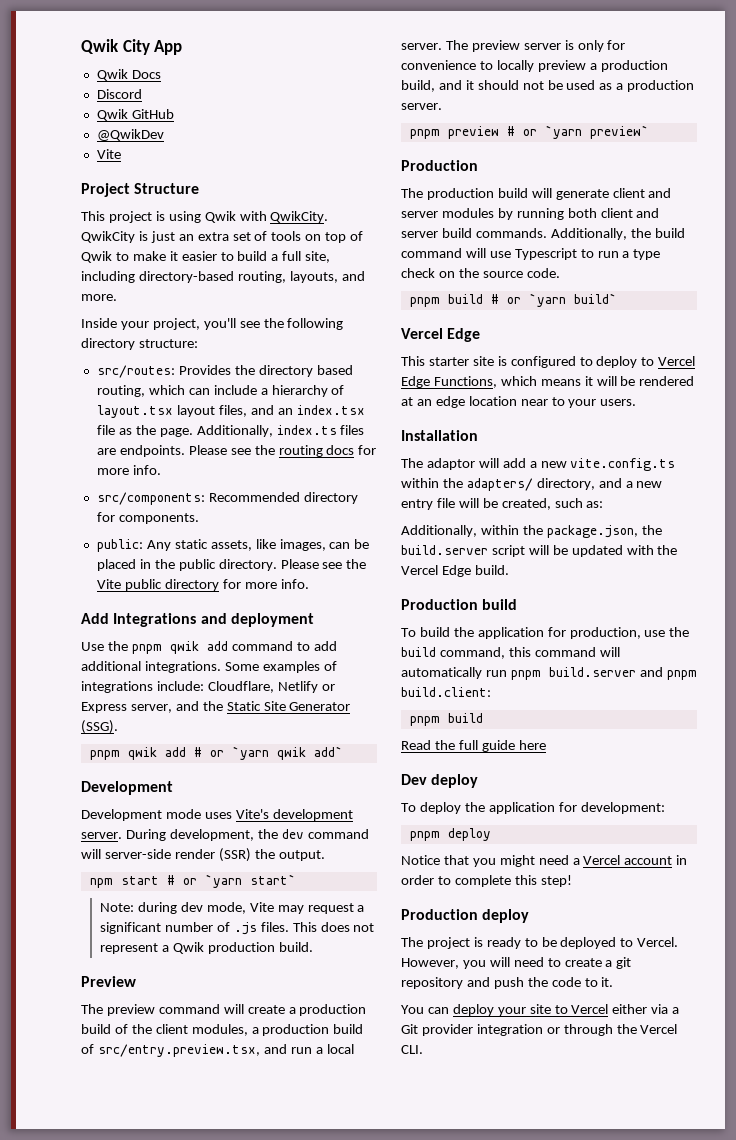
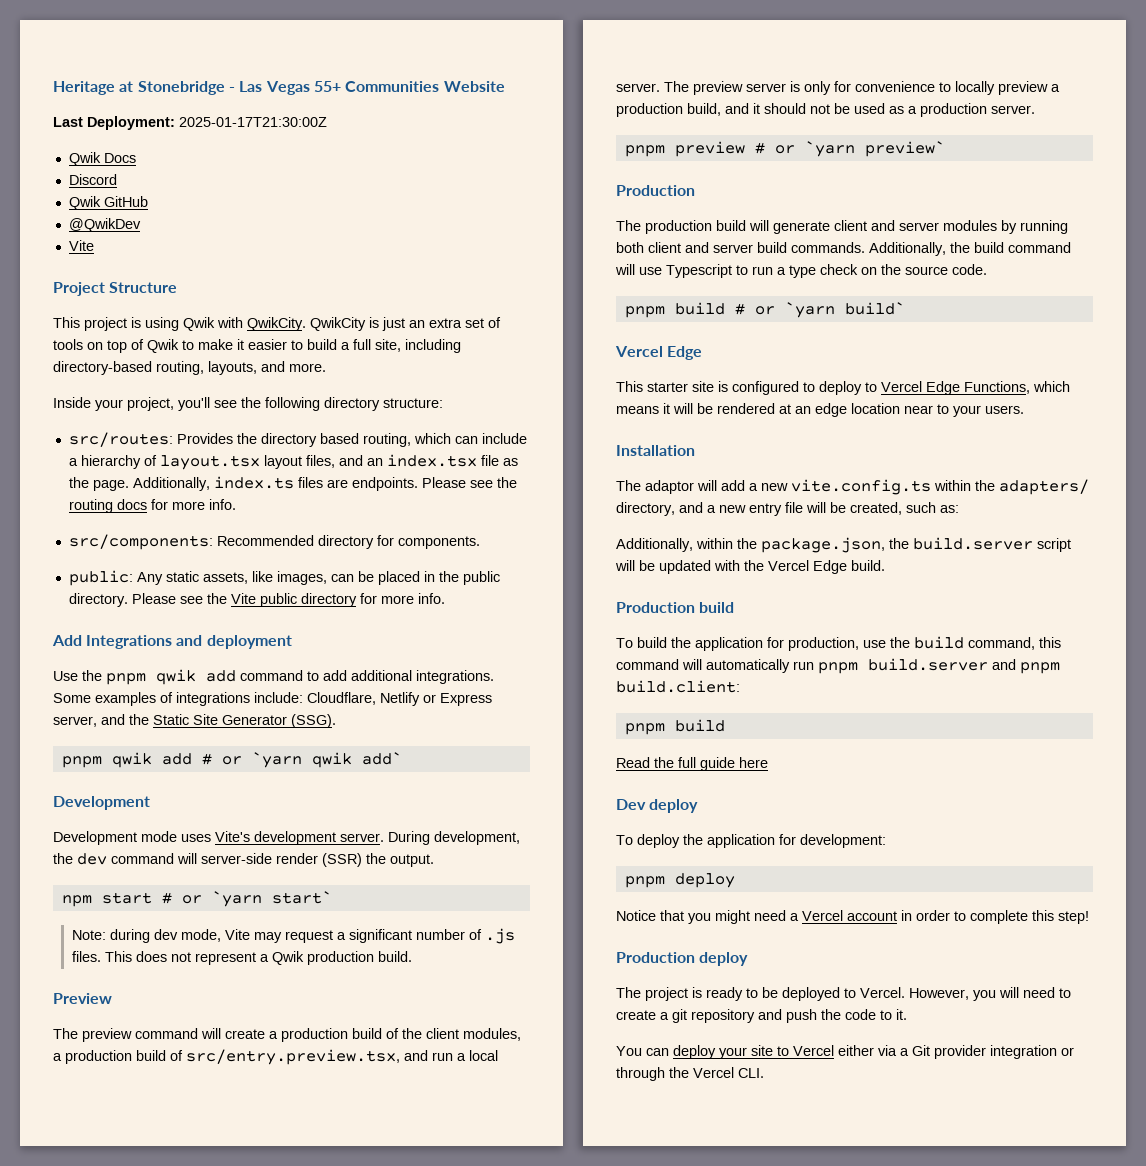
- Qwik City App
+ Heritage at Stonebridge - Las Vegas 55+ Communities Website
+ Last Deployment: 2025-01-17T21:30:00Z

